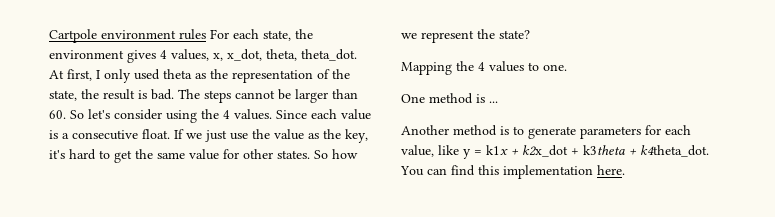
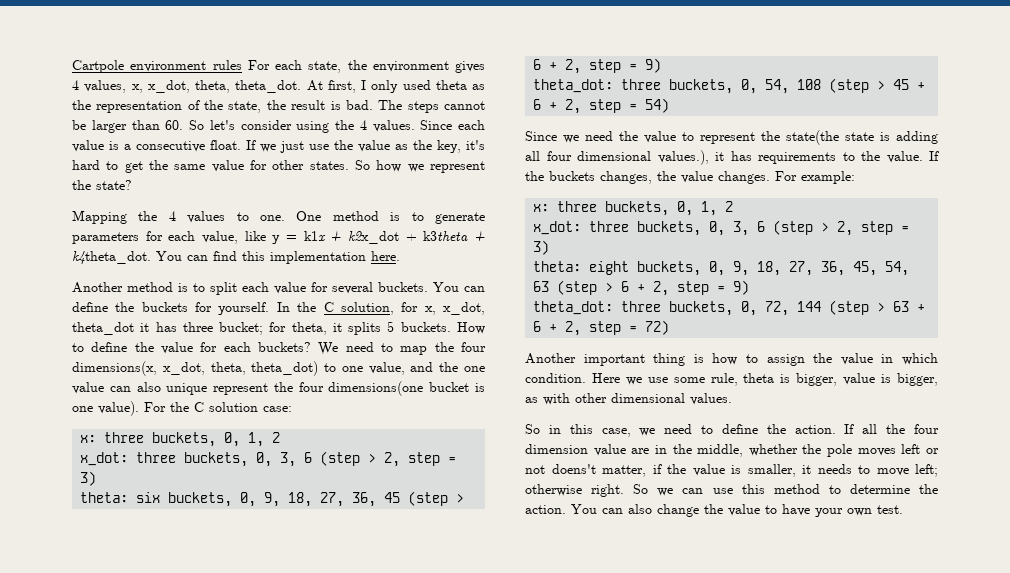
- Mapping the 4 values to one.
- One method is ...
- Another method is to generate parameters for each value, like y = k1x + k2x_dot + k3theta + k4theta_dot.
+ Mapping the 4 values to one. One method is to generate parameters for each value, like y = k1x + k2x_dot + k3theta + k4theta_dot.
+ Another method is to split each value for several buckets. You can define the buckets for yourself. In the C solution, for x, x_dot, theta_dot it has three bucket; for theta, it splits 5 buckets. How to define the value for each buckets? We need to map the four dimensions(x, x_dot, theta, theta_dot) to one value, and the one value can also unique represent the four dimensions(one bucket is one value). For the C solution case:
+ x: three buckets, 0, 1, 2
+ x_dot: three buckets, 0, 3, 6 (step > 2, step = 3)
+ theta: six buckets, 0, 9, 18, 27, 36, 45 (step > 6 + 2, step = 9)
+ theta_dot: three buckets, 0, 54, 108 (step > 45 + 6 + 2, step = 54)
+ Since we need the value to represent the state(the state is adding all four dimensional values.), it has requirements to the value. If the buckets changes, the value changes. For example:
+ x: three buckets, 0, 1, 2
+ x_dot: three buckets, 0, 3, 6 (step > 2, step = 3)
+ theta: eight buckets, 0, 9, 18, 27, 36, 45, 54, 63 (step > 6 + 2, step = 9)
+ theta_dot: three buckets, 0, 72, 144 (step > 63 + 6 + 2, step = 72)
+ Another important thing is how to assign the value in which condition. Here we use some rule, theta is bigger, value is bigger, as with other dimensional values.
+ So in this case, we need to define the action. If all the four dimension value are in the middle, whether the pole moves left or not doens't matter, if the value is smaller, it needs to move left; otherwise right. So we can use this method to determine the action. You can also change the value to have your own test.

